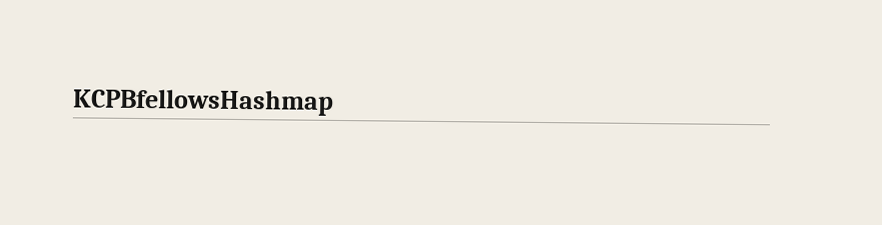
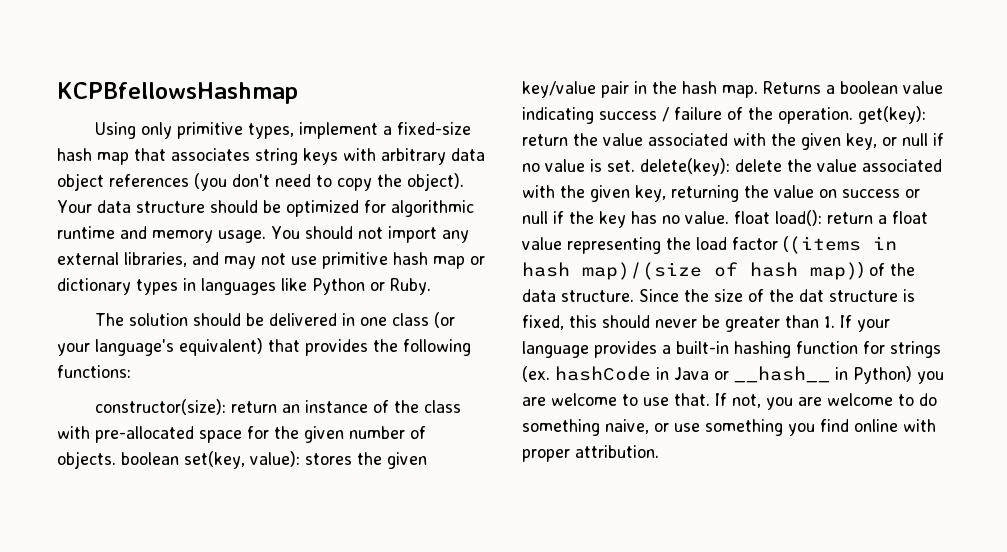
+ Using only primitive types, implement a fixed-size hash map that associates string keys with arbitrary data object references (you don't need to copy the object). Your data structure should be optimized for algorithmic runtime and memory usage. You should not import any external libraries, and may not use primitive hash map or dictionary types in languages like Python or Ruby.
+ The solution should be delivered in one class (or your language's equivalent) that provides the following functions:
+ constructor(size): return an instance of the class with pre-allocated space for the given number of objects. boolean set(key, value): stores the given key/value pair in the hash map. Returns a boolean value indicating success / failure of the operation. get(key): return the value associated with the given key, or null if no value is set. delete(key): delete the value associated with the given key, returning the value on success or null if the key has no value. float load(): return a float value representing the load factor ((items in hash map)/(size of hash map)) of the data structure. Since the size of the dat structure is fixed, this should never be greater than 1. If your language provides a built-in hashing function for strings (ex. hashCode in Java or __hash__ in Python) you are welcome to use that. If not, you are welcome to do something naive, or use something you find online with proper attribution.

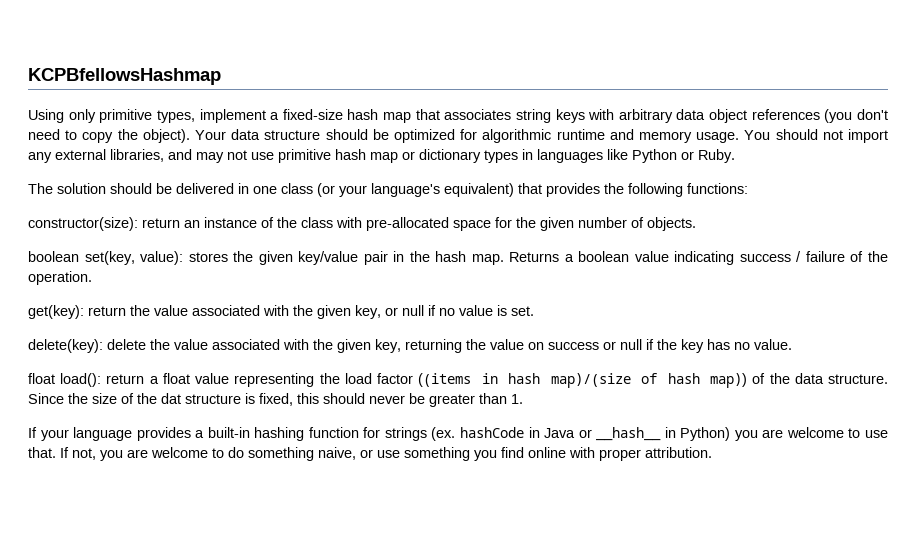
- constructor(size): return an instance of the class with pre-allocated space for the given number of objects. boolean set(key, value): stores the given key/value pair in the hash map.
+ constructor(size): return an instance of the class with pre-allocated space for the given number of objects.
+ boolean set(key, value): stores the given key/value pair in the hash map.
- Returns a boolean value indicating success / failure of the operation. get(key):
+ Returns a boolean value indicating success / failure of the operation.
+ get(key):
- return the value associated with the given key, or null if no value is set. delete(key):
+ return the value associated with the given key, or null if no value is set.
+ delete(key):
- delete the value associated with the given key, returning the value on success or null if the key has no value. float load():
+ delete the value associated with the given key, returning the value on success or null if the key has no value.
+ float load():
- Since the size of the dat structure is fixed, this should never be greater than 1. If your language provides a built-in hashing function for strings (ex. hashCode in Java or __hash__ in Python) you are welcome to use that.
+ Since the size of the dat structure is fixed, this should never be greater than 1.
+ If your language provides a built-in hashing function for strings (ex. hashCode in Java or __hash__ in Python) you are welcome to use that.

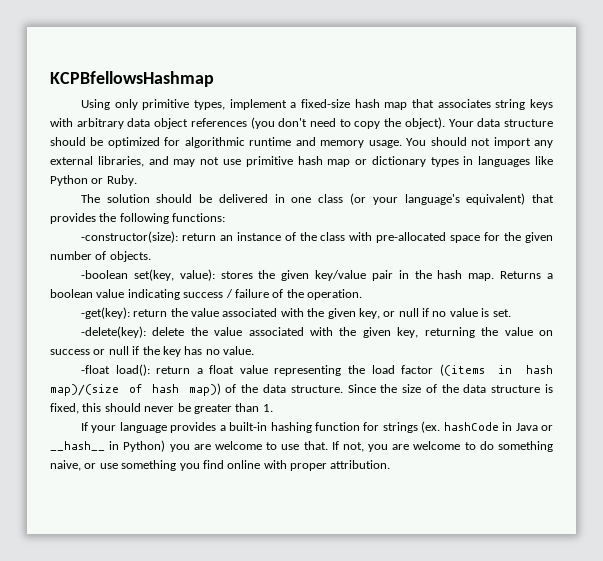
- constructor(size): return an instance of the class with pre-allocated space for the given number of objects.
+ -constructor(size): return an instance of the class with pre-allocated space for the given number of objects.
- boolean set(key, value): stores the given key/value pair in the hash map.
+ -boolean set(key, value): stores the given key/value pair in the hash map.
- get(key): return the value associated with the given key, or null if no value is set.
+ -get(key): return the value associated with the given key, or null if no value is set.
- delete(key): delete the value associated with the given key, returning the value on success or null if the key has no value.
+ -delete(key): delete the value associated with the given key, returning the value on success or null if the key has no value.
- float load(): return a float value representing the load factor ((items in hash map)/(size of hash map)) of the data structure.
+ -float load(): return a float value representing the load factor ((items in hash map)/(size of hash map)) of the data structure.
- Since the size of the dat structure is fixed, this should never be greater than 1.
+ Since the size of the data structure is fixed, this should never be greater than 1.

